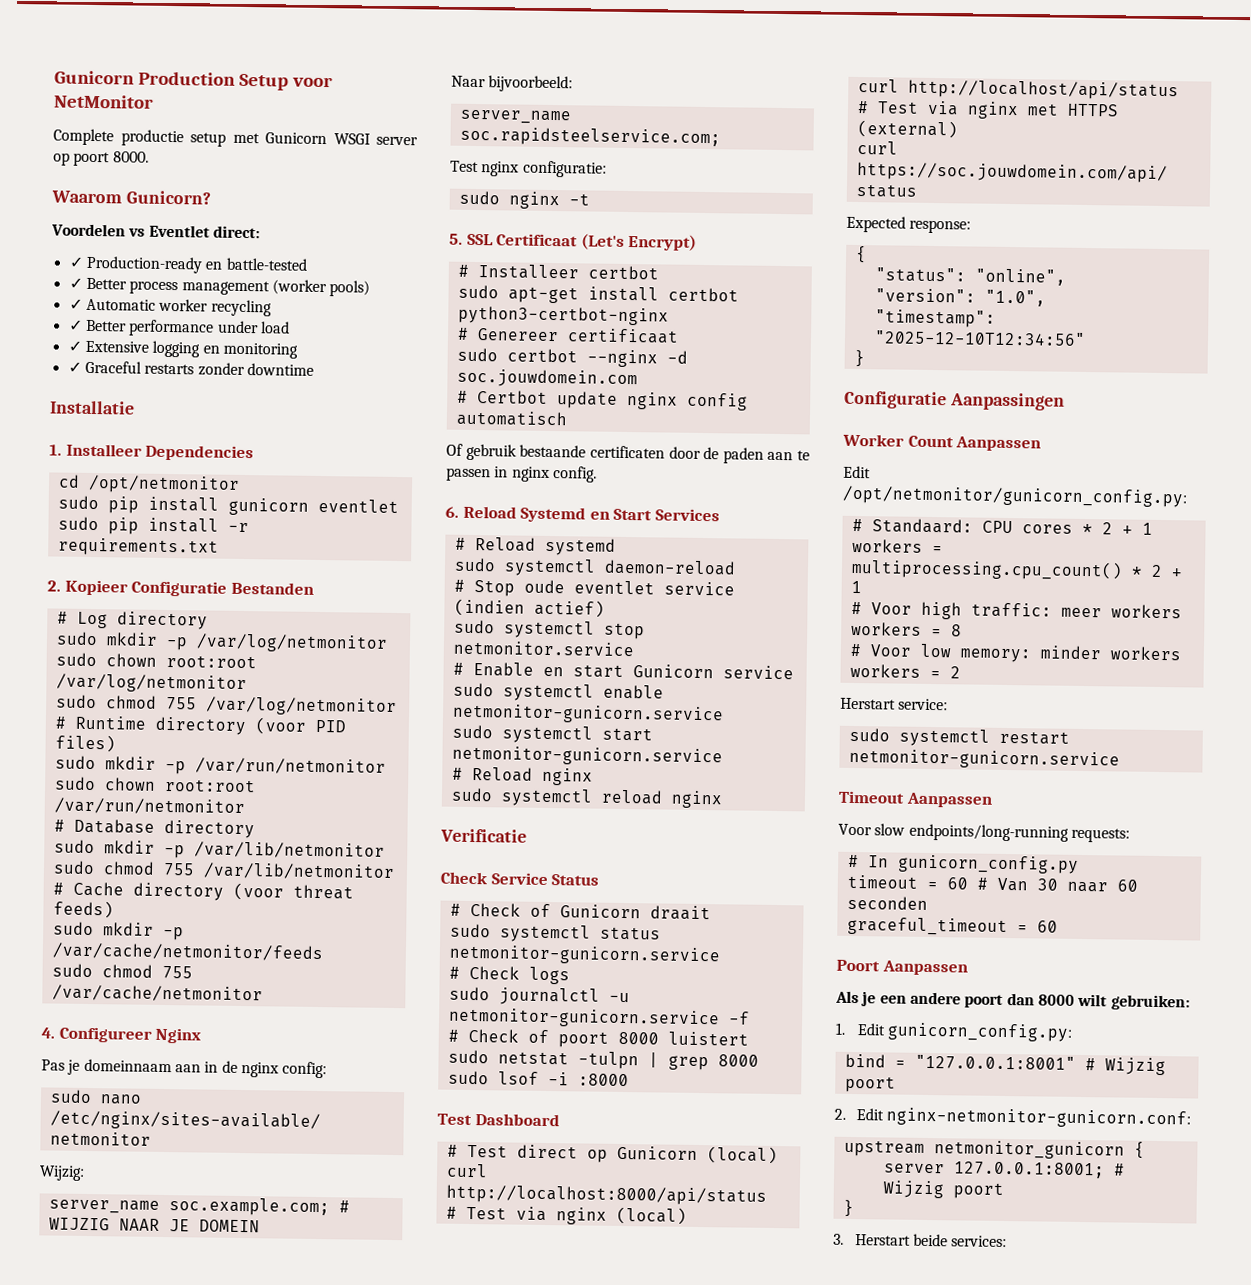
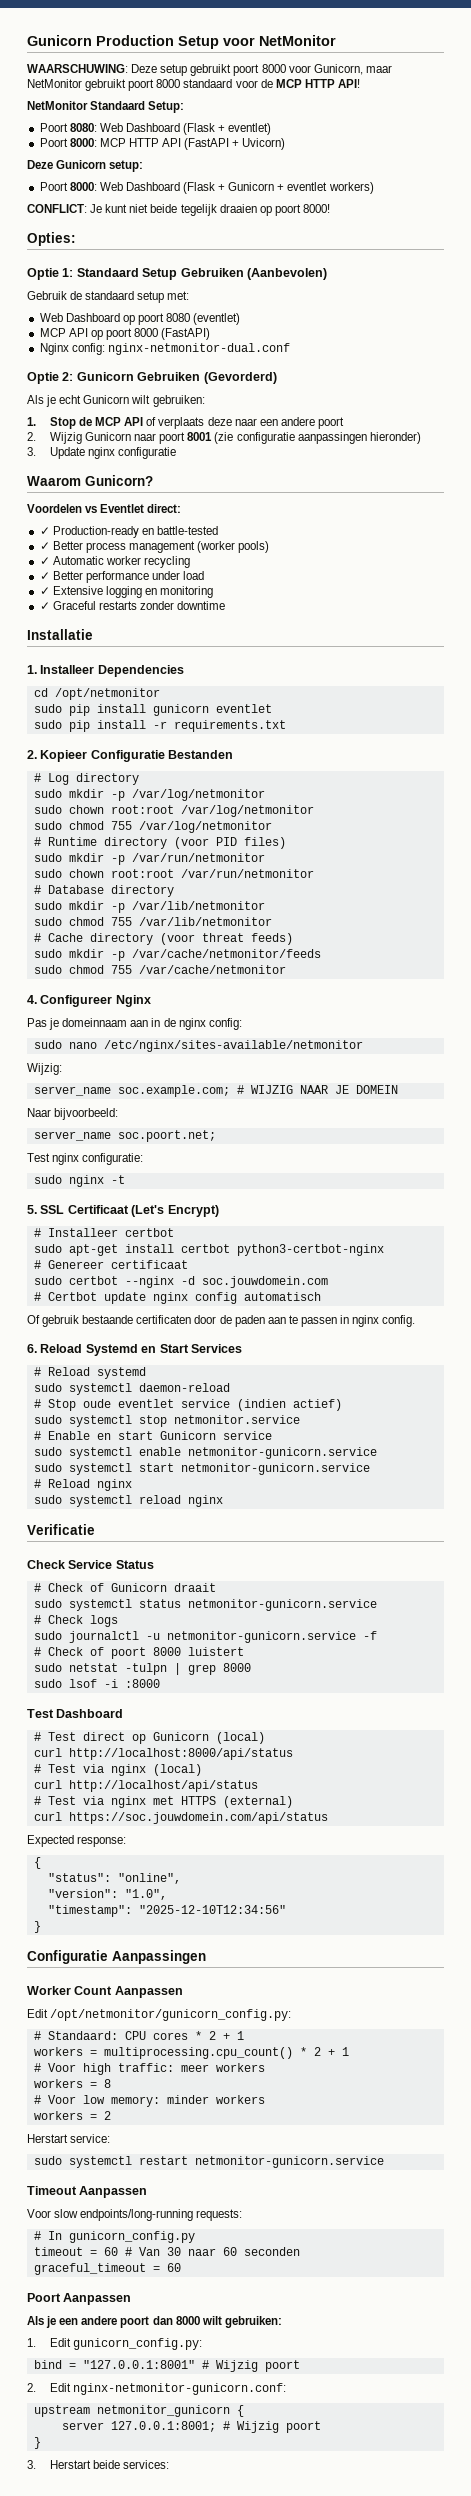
- Complete productie setup met Gunicorn WSGI server op poort 8000.
+ WAARSCHUWING: Deze setup gebruikt poort 8000 voor Gunicorn, maar NetMonitor gebruikt poort 8000 standaard voor de MCP HTTP API!
+ NetMonitor Standaard Setup:
+ Poort 8080: Web Dashboard (Flask + eventlet)
+ Poort 8000: MCP HTTP API (FastAPI + Uvicorn)
+ Deze Gunicorn setup:
+ Poort 8000: Web Dashboard (Flask + Gunicorn + eventlet workers)
+ CONFLICT: Je kunt niet beide tegelijk draaien op poort 8000!
+ Opties:
+ Optie 1: Standaard Setup Gebruiken (Aanbevolen)
+ Gebruik de standaard setup met:
+ Web Dashboard op poort 8080 (eventlet)
+ MCP API op poort 8000 (FastAPI)
+ Nginx config: nginx-netmonitor-dual.conf
+ Optie 2: Gunicorn Gebruiken (Gevorderd)
+ Als je echt Gunicorn wilt gebruiken:
+ 1. Stop de MCP API of verplaats deze naar een andere poort
+ 2. Wijzig Gunicorn naar poort 8001 (zie configuratie aanpassingen hieronder)
+ 3. Update nginx configuratie
- server_name soc.rapidsteelservice.com;
+ server_name soc.poort.net;

